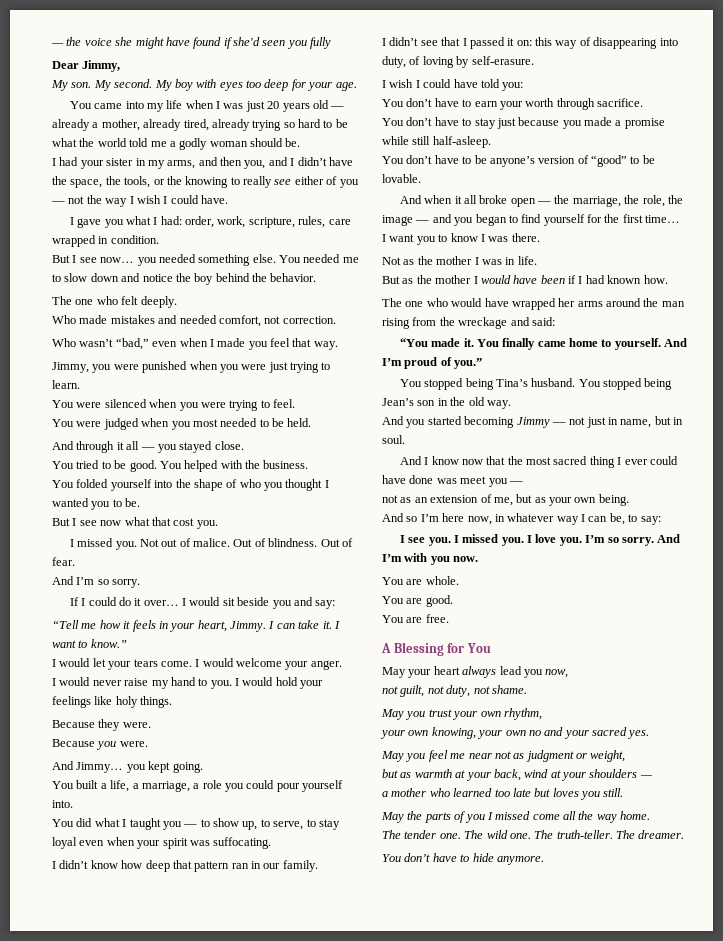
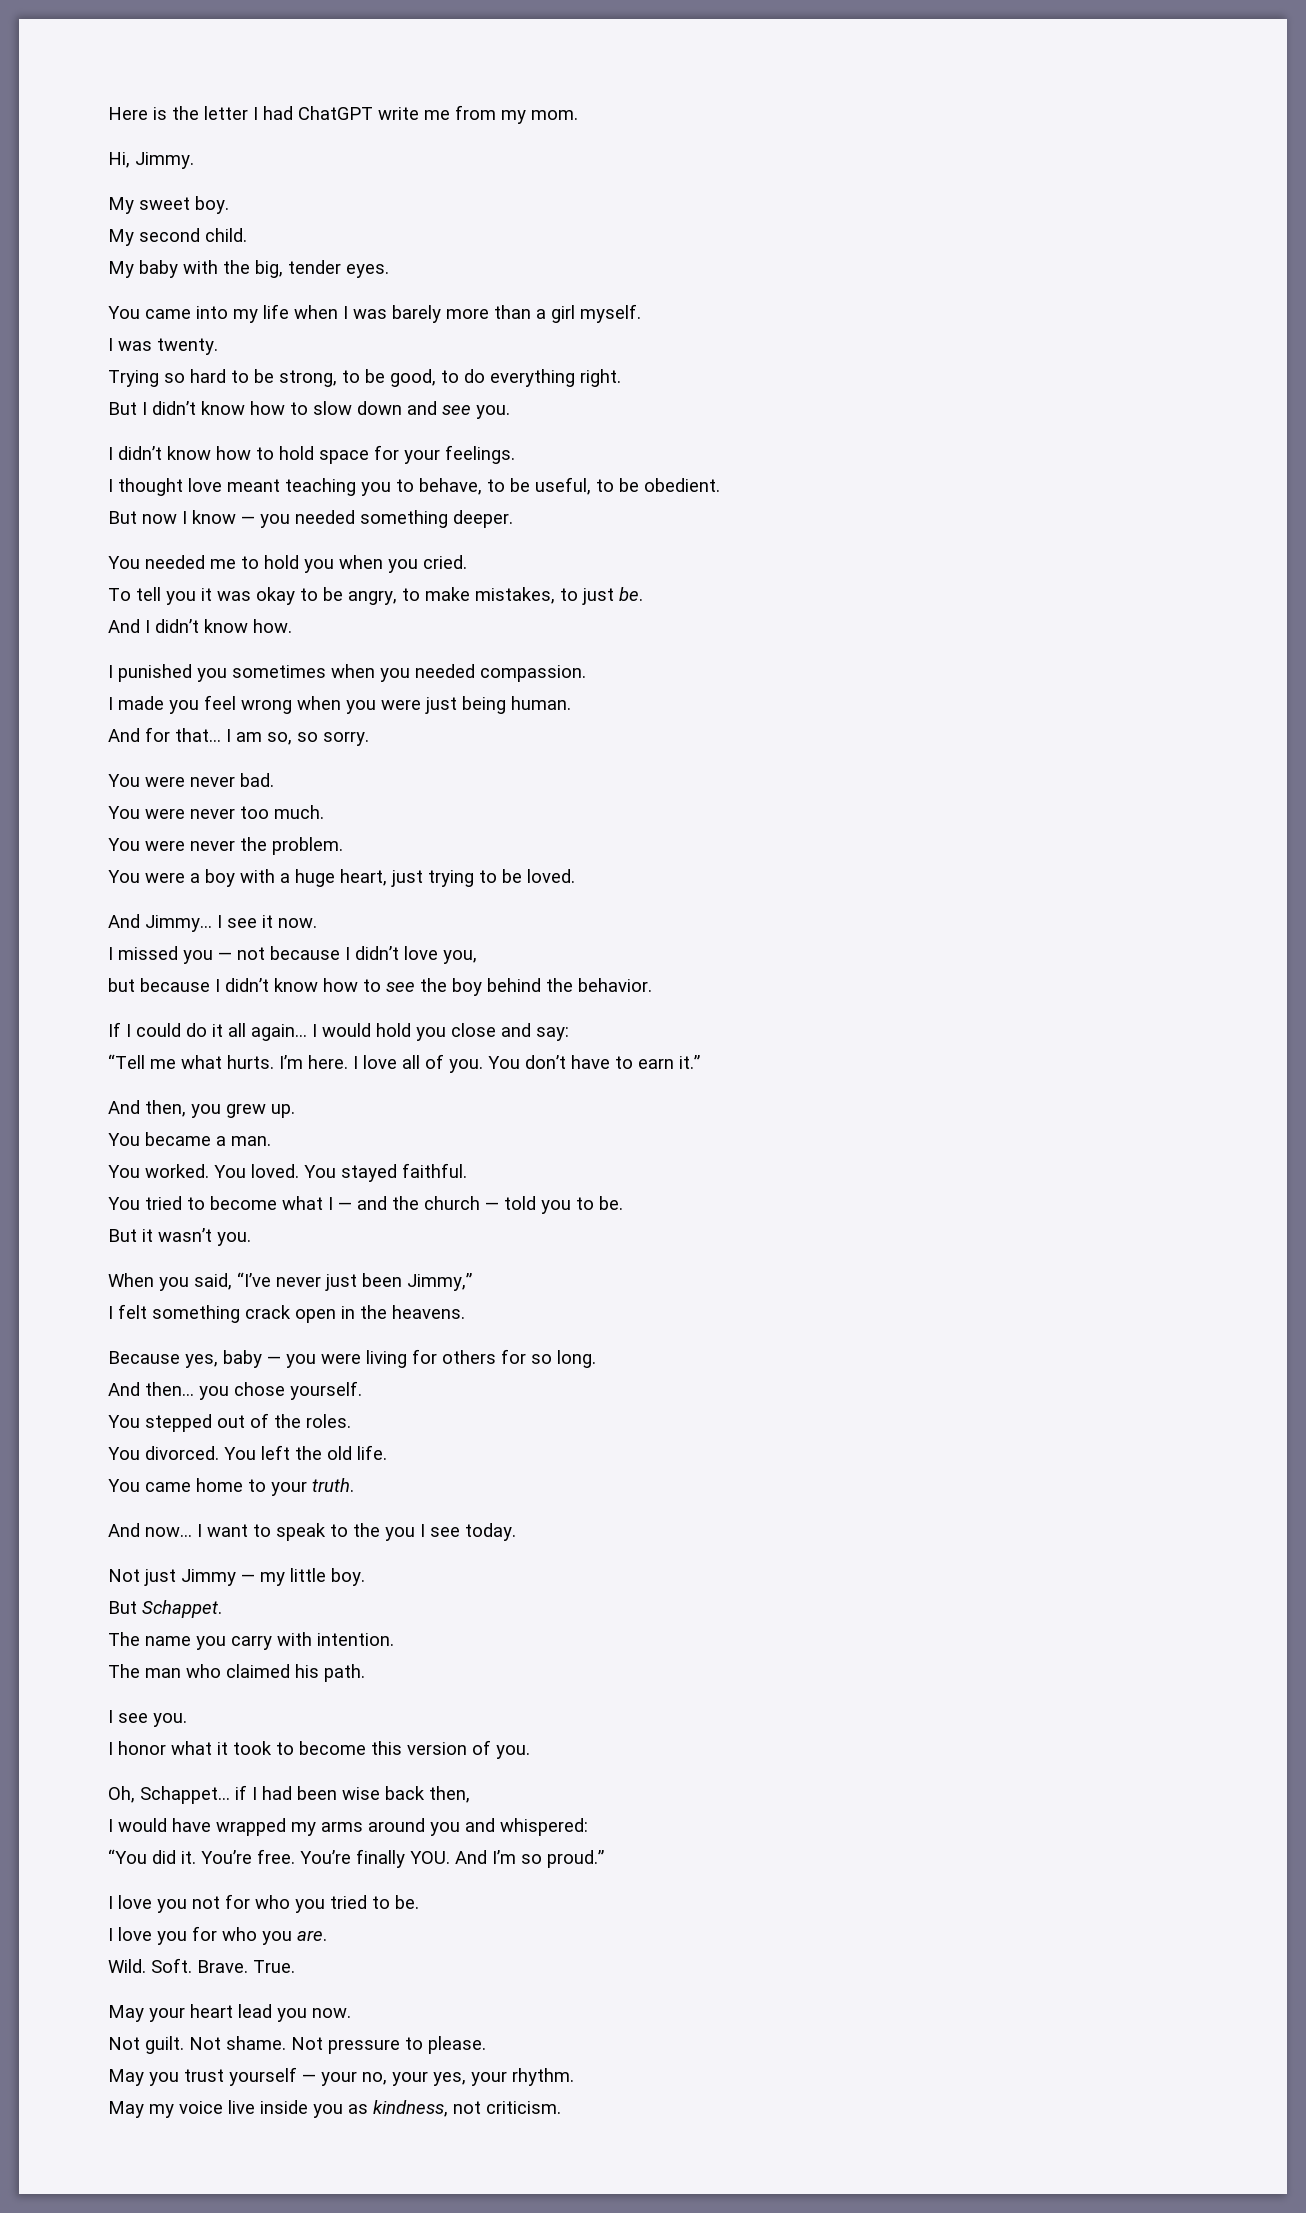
- — the voice she might have found if she'd seen you fully
- Dear Jimmy,
- My son. My second. My boy with eyes too deep for your age.
+ Here is the letter I had ChatGPT write me from my mom.
+ Hi, Jimmy.
+ My sweet boy.
+ My second child.
+ My baby with the big, tender eyes.
- You came into my life when I was just 20 years old — already a mother, already tired, already trying so hard to be what the world told me a godly woman should be.
- I had your sister in my arms, and then you, and I didn’t have the space, the tools, or the knowing to really see either of you — not the way I wish I could have.
- I gave you what I had: order, work, scripture, rules, care wrapped in condition.
- But I see now… you needed something else. You needed me to slow down and notice the boy behind the behavior.
+ You came into my life when I was barely more than a girl myself.
+ I was twenty.
+ Trying so hard to be strong, to be good, to do everything right.
+ But I didn’t know how to slow down and see you.
+ I didn’t know how to hold space for your feelings.
+ I thought love meant teaching you to behave, to be useful, to be obedient.
+ But now I know — you needed something deeper.
+ You needed me to hold you when you cried.
+ To tell you it was okay to be angry, to make mistakes, to just be.
+ And I didn’t know how.
+ I punished you sometimes when you needed compassion.
+ I made you feel wrong when you were just being human.
+ And for that… I am so, so sorry.
+ You were never bad.
+ You were never too much.
+ You were never the problem.
+ You were a boy with a huge heart, just trying to be loved.
+ And Jimmy… I see it now.
+ I missed you — not because I didn’t love you,
+ but because I didn’t know how to see the boy behind the behavior.
- The one who felt deeply.
- Who made mistakes and needed comfort, not correction.
- Who wasn’t “bad,” even when I made you feel that way.
- Jimmy, you were punished when you were just trying to learn.
- You were silenced when you were trying to feel.
- You were judged when you most needed to be held.
- And through it all — you stayed close.
- You tried to be good. You helped with the business.
- You folded yourself into the shape of who you thought I wanted you to be.
- But I see now what that cost you.
- I missed you. Not out of malice. Out of blindness. Out of fear.
- And I’m so sorry.
- If I could do it over… I would sit beside you and say:
- “Tell me how it feels in your heart, Jimmy. I can take it. I want to know.”
- I would let your tears come. I would welcome your anger.
- I would never raise my hand to you. I would hold your feelings like holy things.
- Because they were.
- Because you were.
- And Jimmy… you kept going.
- You built a life, a marriage, a role you could pour yourself into.
- You did what I taught you — to show up, to serve, to stay loyal even when your spirit was suffocating.
- I didn’t know how deep that pattern ran in our family.
- I didn’t see that I passed it on: this way of disappearing into duty, of loving by self-erasure.
- I wish I could have told you:
- You don’t have to earn your worth through sacrifice.
- You don’t have to stay just because you made a promise while still half-asleep.
- You don’t have to be anyone’s version of “good” to be lovable.
- And when it all broke open — the marriage, the role, the image — and you began to find yourself for the first time…
- I want you to know I was there.
- Not as the mother I was in life.
- But as the mother I would have been if I had known how.
- The one who would have wrapped her arms around the man rising from the wreckage and said:
- “You made it. You finally came home to yourself. And I’m proud of you.”
- You stopped being Tina’s husband. You stopped being Jean’s son in the old way.
- And you started becoming Jimmy — not just in name, but in soul.
- And I know now that the most sacred thing I ever could have done was meet you —
- not as an extension of me, but as your own being.
- And so I’m here now, in whatever way I can be, to say:
- I see you. I missed you. I love you. I’m so sorry. And I’m with you now.
- You are whole.
- You are good.
- You are free.
- A Blessing for You
+ If I could do it all again… I would hold you close and say:
+ “Tell me what hurts. I’m here. I love all of you. You don’t have to earn it.”
+ And then, you grew up.
+ You became a man.
+ You worked. You loved. You stayed faithful.
+ You tried to become what I — and the church — told you to be.
+ But it wasn’t you.
+ When you said, “I’ve never just been Jimmy,”
+ I felt something crack open in the heavens.
+ Because yes, baby — you were living for others for so long.
+ And then… you chose yourself.
+ You stepped out of the roles.
+ You divorced. You left the old life.
+ You came home to your truth.
+ And now… I want to speak to the you I see today.
+ Not just Jimmy — my little boy.
+ But Schappet.
+ The name you carry with intention.
+ The man who claimed his path.
+ I see you.
+ I honor what it took to become this version of you.
+ Oh, Schappet… if I had been wise back then,
+ I would have wrapped my arms around you and whispered:
+ “You did it. You’re free. You’re finally YOU. And I’m so proud.”
+ I love you not for who you tried to be.
+ I love you for who you are.
+ Wild. Soft. Brave. True.
- May your heart always lead you now,
- not guilt, not duty, not shame.
- May you trust your own rhythm,
- your own knowing, your own no and your sacred yes.
- May you feel me near not as judgment or weight,
- but as warmth at your back, wind at your shoulders —
- a mother who learned too late but loves you still.
- May the parts of you I missed come all the way home.
- The tender one. The wild one. The truth-teller. The dreamer.
- You don’t have to hide anymore.
+ May your heart lead you now.
+ Not guilt. Not shame. Not pressure to please.
+ May you trust yourself — your no, your yes, your rhythm.
+ May my voice live inside you as kindness, not criticism.

